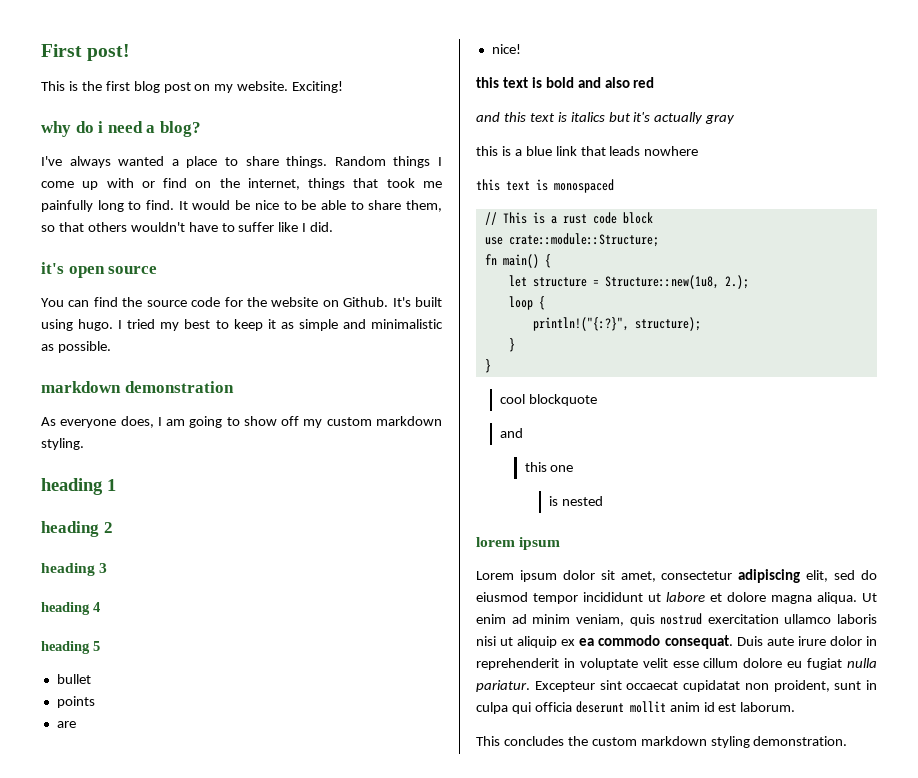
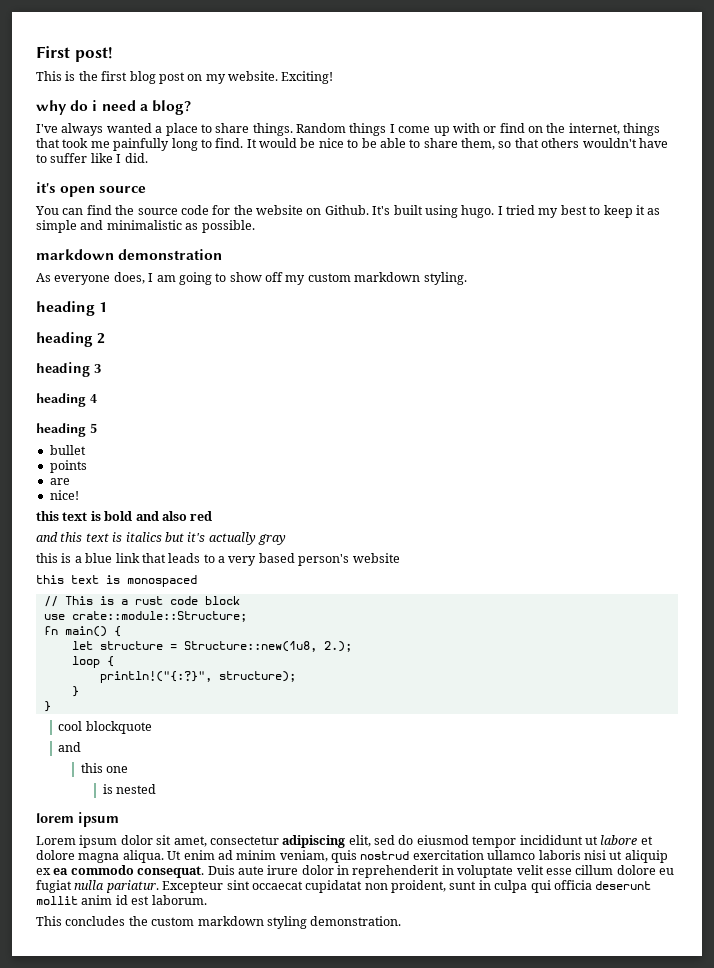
- this is a blue link that leads nowhere
+ this is a blue link that leads to a very based person's website

